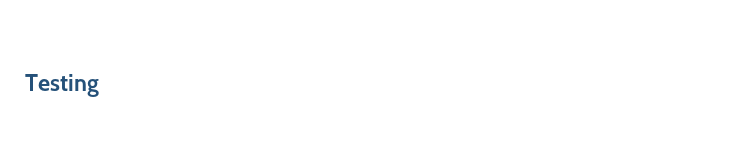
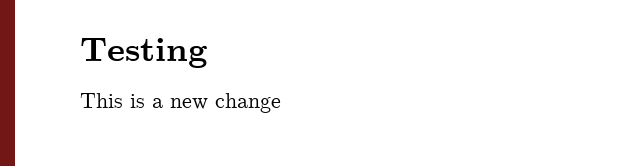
+ This is a new change

